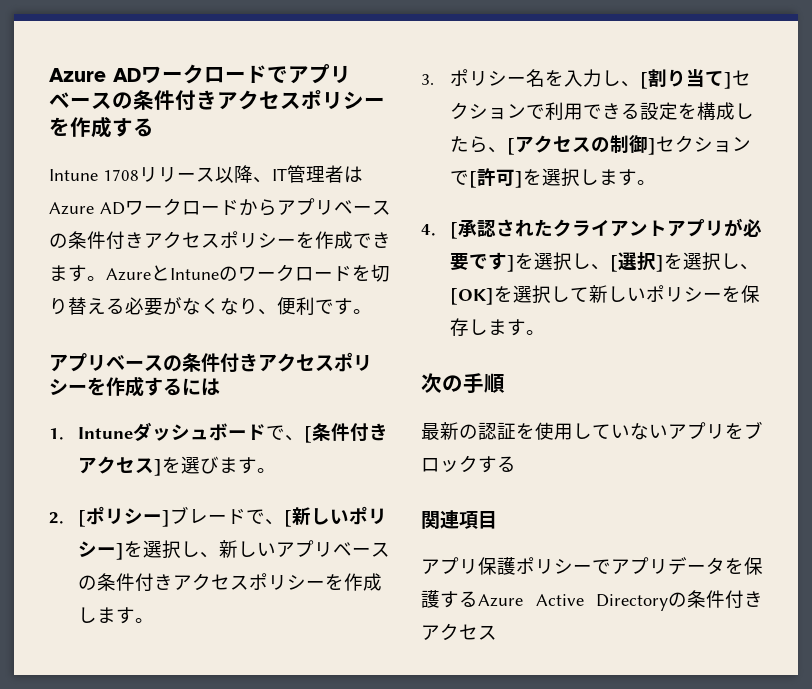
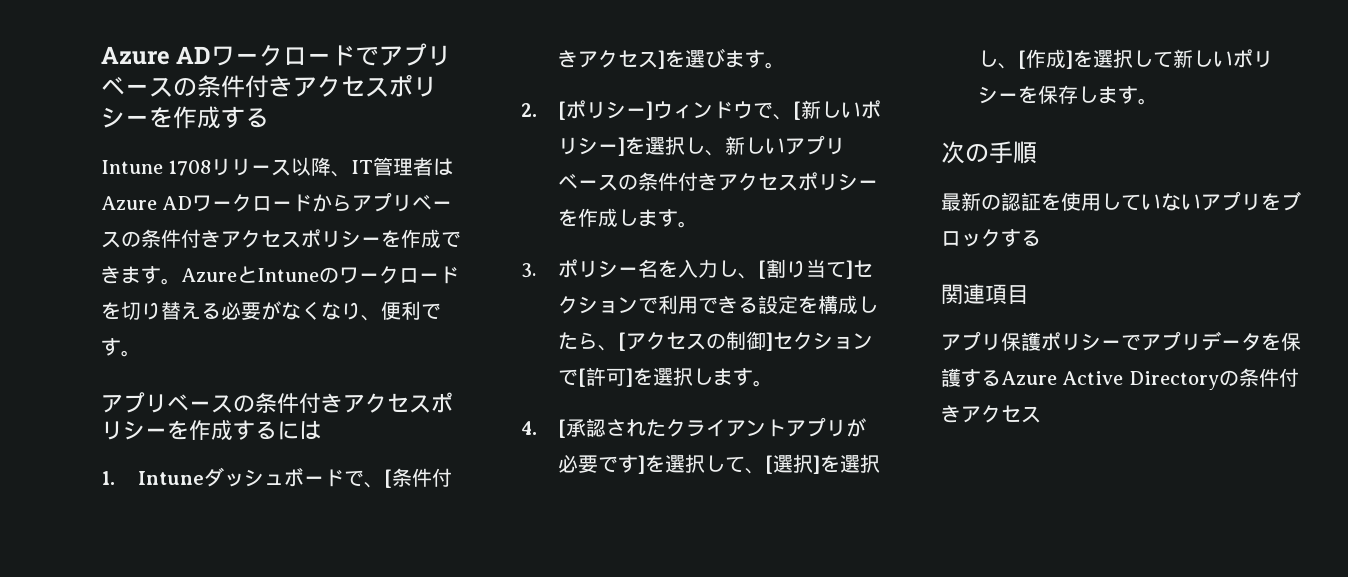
- 2. [ポリシー]ブレードで、[新しいポリシー]を選択し、新しいアプリベースの条件付きアクセスポリシーを作成します。
+ 2. [ポリシー]ウィンドウで、[新しいポリシー]を選択し、新しいアプリベースの条件付きアクセスポリシーを作成します。
- 4. [承認されたクライアントアプリが必要です]を選択し、[選択]を選択し、[OK]を選択して新しいポリシーを保存します。
+ 4. [承認されたクライアントアプリが必要です]を選択して、[選択]を選択し、[作成]を選択して新しいポリシーを保存します。

